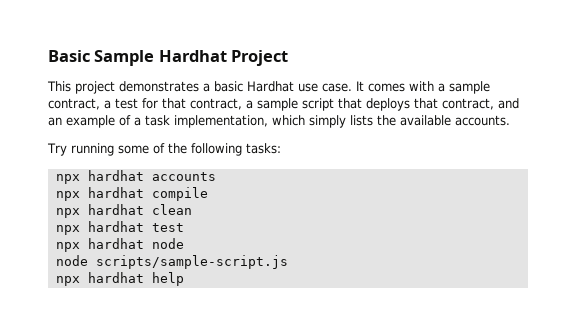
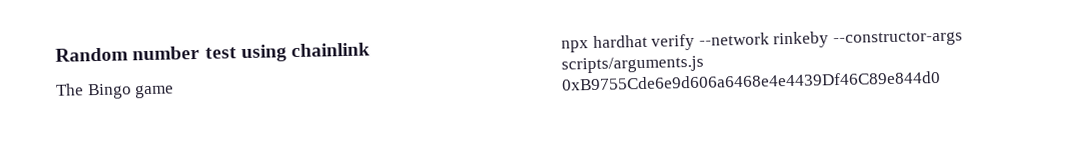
- Basic Sample Hardhat Project
- This project demonstrates a basic Hardhat use case. It comes with a sample contract, a test for that contract, a sample script that deploys that contract, and an example of a task implementation, which simply lists the available accounts.
- Try running some of the following tasks:
- npx hardhat accounts
- npx hardhat compile
- npx hardhat clean
- npx hardhat test
- npx hardhat node
- node scripts/sample-script.js
- npx hardhat help
+ Random number test using chainlink
+ The Bingo game
+ npx hardhat verify --network rinkeby --constructor-args scripts/arguments.js 0xB9755Cde6e9d606a6468e4e4439Df46C89e844d0

